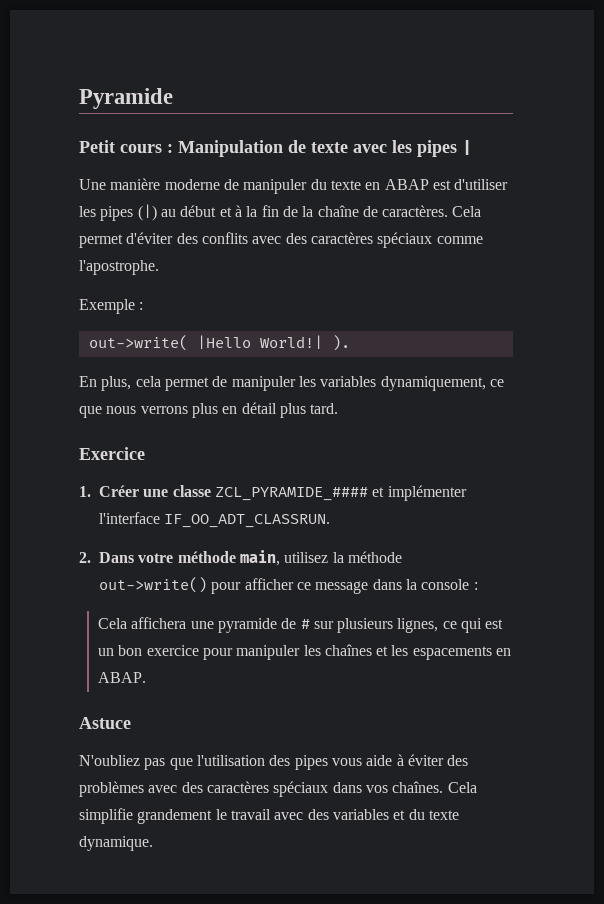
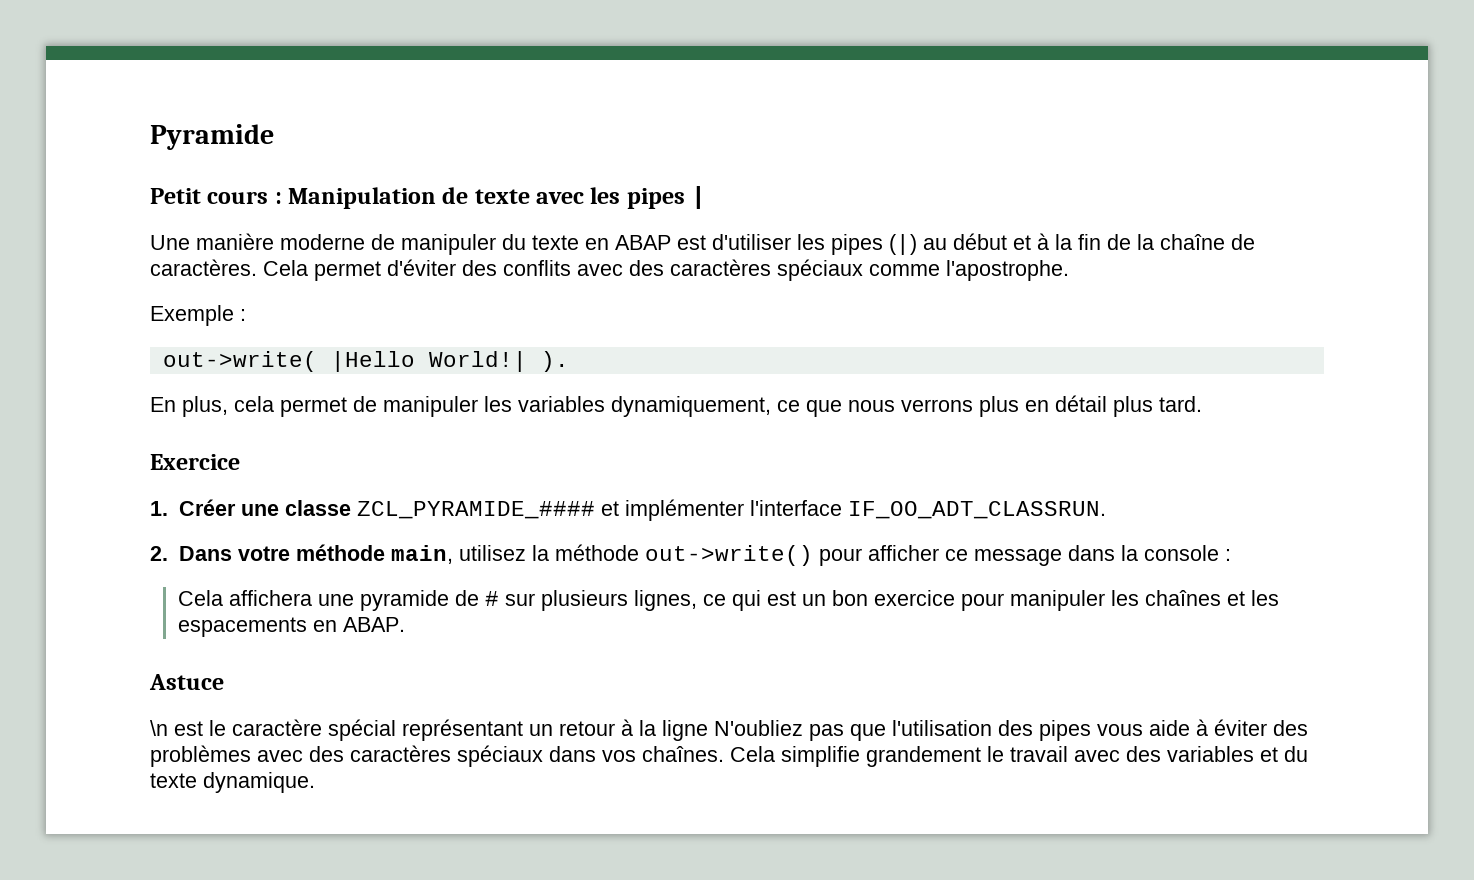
- N'oubliez pas que l'utilisation des pipes vous aide à éviter des problèmes avec des caractères spéciaux dans vos chaînes.
+ \n est le caractère spécial représentant un retour à la ligne N'oubliez pas que l'utilisation des pipes vous aide à éviter des problèmes avec des caractères spéciaux dans vos chaînes.

